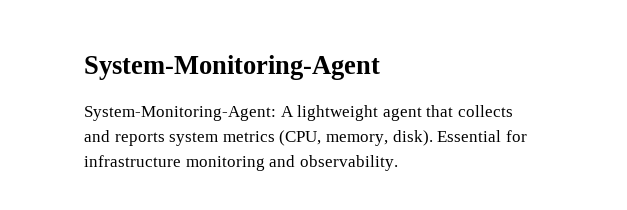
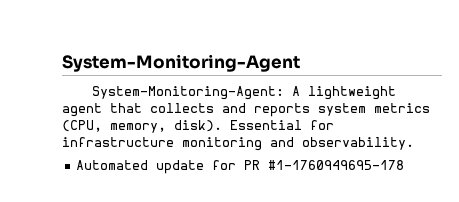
+ Automated update for PR #1-1760949695-178

